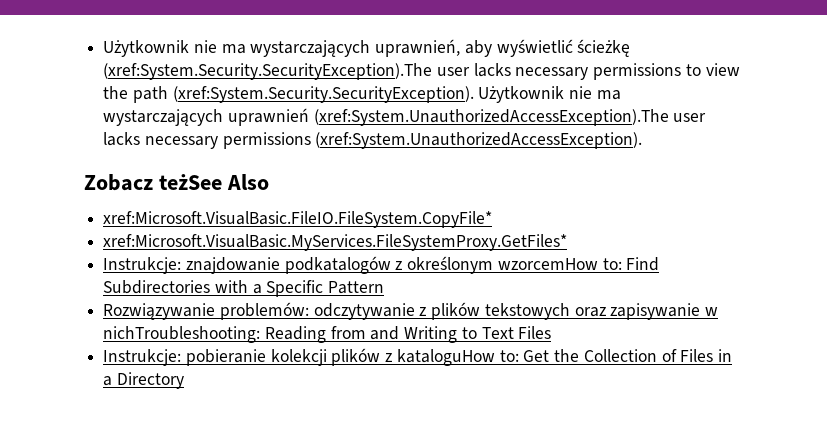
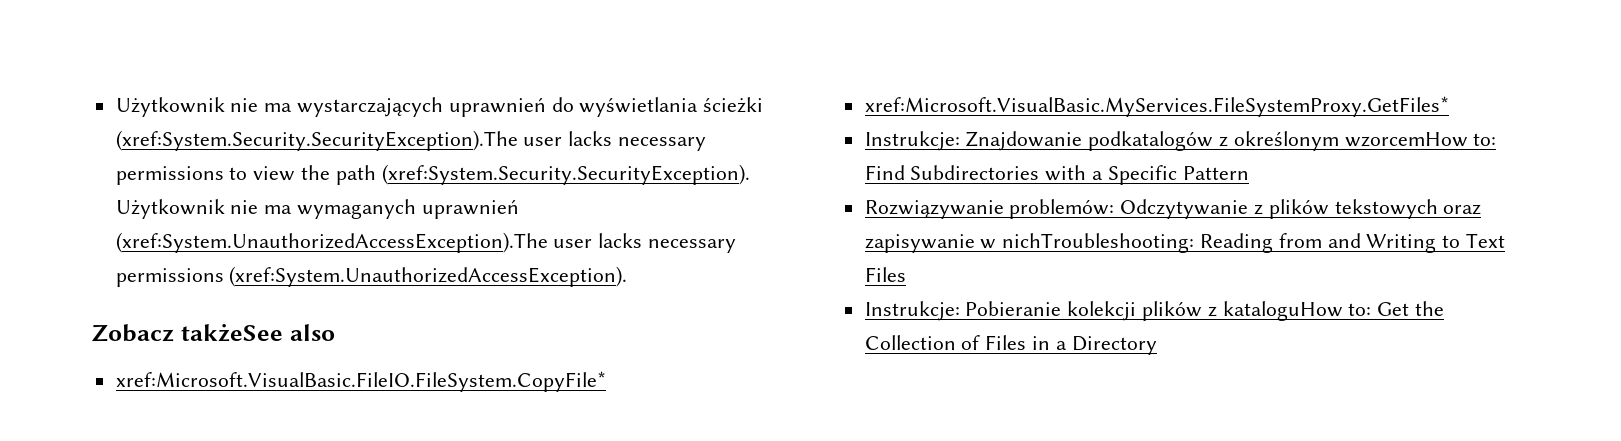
- Użytkownik nie ma wystarczających uprawnień, aby wyświetlić ścieżkę (xref:System.Security.SecurityException).The user lacks necessary permissions to view the path (xref:System.Security.SecurityException). Użytkownik nie ma wystarczających uprawnień (xref:System.UnauthorizedAccessException).The user lacks necessary permissions (xref:System.UnauthorizedAccessException).
+ Użytkownik nie ma wystarczających uprawnień do wyświetlania ścieżki (xref:System.Security.SecurityException).The user lacks necessary permissions to view the path (xref:System.Security.SecurityException). Użytkownik nie ma wymaganych uprawnień (xref:System.UnauthorizedAccessException).The user lacks necessary permissions (xref:System.UnauthorizedAccessException).
- Zobacz teżSee Also
+ Zobacz takżeSee also
- Instrukcje: znajdowanie podkatalogów z określonym wzorcemHow to: Find Subdirectories with a Specific Pattern
+ Instrukcje: Znajdowanie podkatalogów z określonym wzorcemHow to: Find Subdirectories with a Specific Pattern
- Rozwiązywanie problemów: odczytywanie z plików tekstowych oraz zapisywanie w nichTroubleshooting: Reading from and Writing to Text Files
+ Rozwiązywanie problemów: Odczytywanie z plików tekstowych oraz zapisywanie w nichTroubleshooting: Reading from and Writing to Text Files
- Instrukcje: pobieranie kolekcji plików z kataloguHow to: Get the Collection of Files in a Directory
+ Instrukcje: Pobieranie kolekcji plików z kataloguHow to: Get the Collection of Files in a Directory

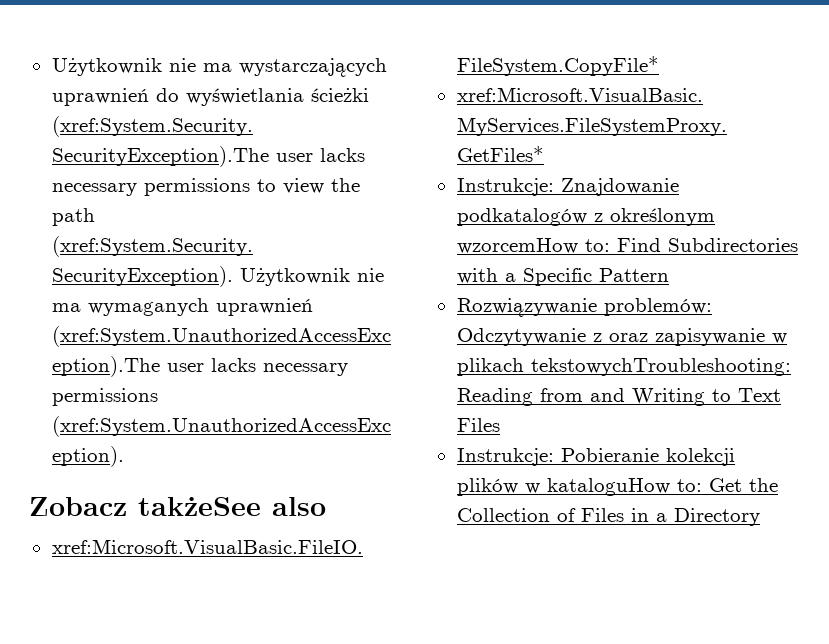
- Rozwiązywanie problemów: Odczytywanie z plików tekstowych oraz zapisywanie w nichTroubleshooting: Reading from and Writing to Text Files
+ Rozwiązywanie problemów: Odczytywanie z oraz zapisywanie w plikach tekstowychTroubleshooting: Reading from and Writing to Text Files
- Instrukcje: Pobieranie kolekcji plików z kataloguHow to: Get the Collection of Files in a Directory
+ Instrukcje: Pobieranie kolekcji plików w kataloguHow to: Get the Collection of Files in a Directory

